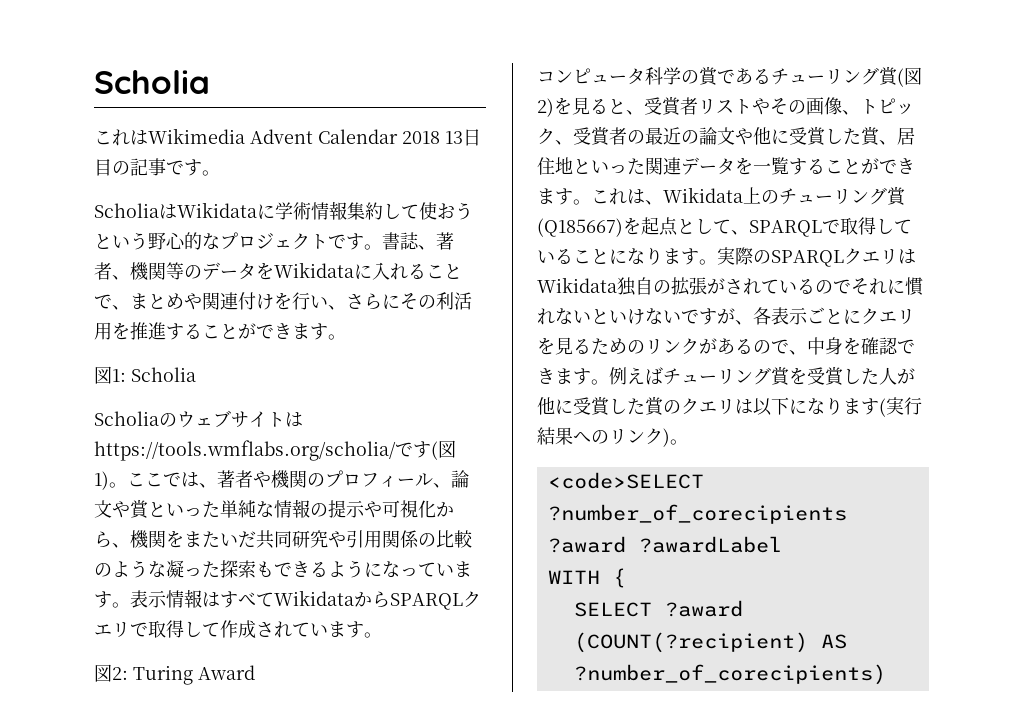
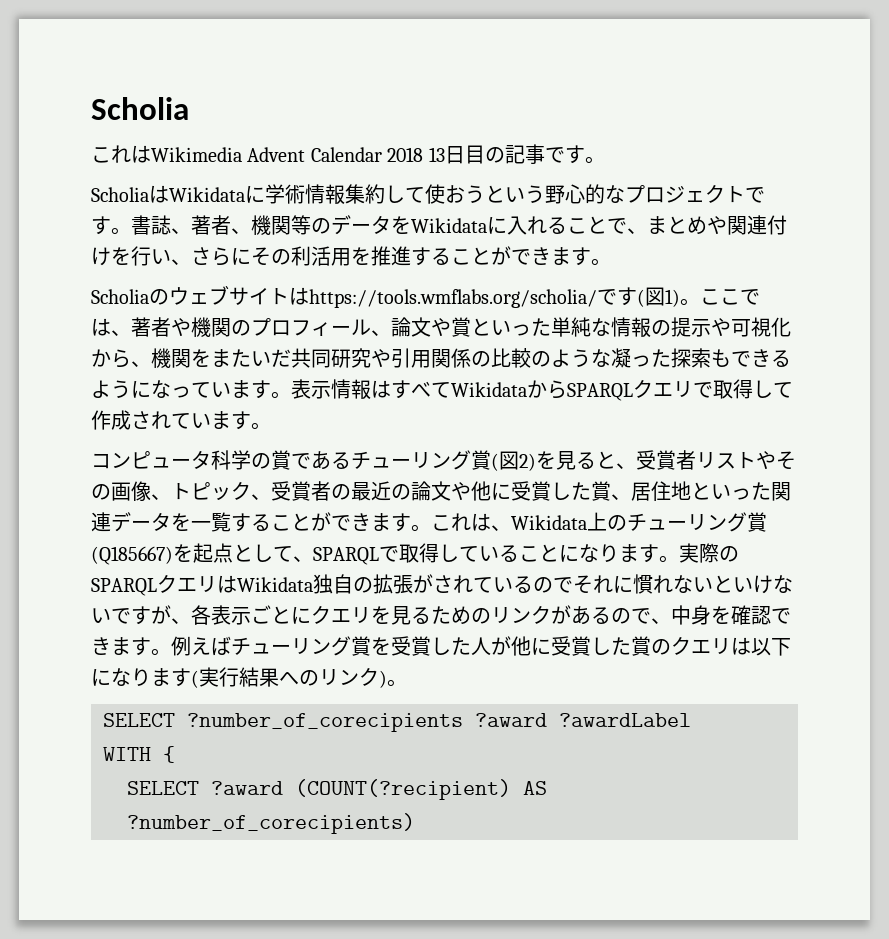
- 図1: Scholia
- 図2: Turing Award
- <code>SELECT ?number_of_corecipients ?award ?awardLabel
+ SELECT ?number_of_corecipients ?award ?awardLabel

